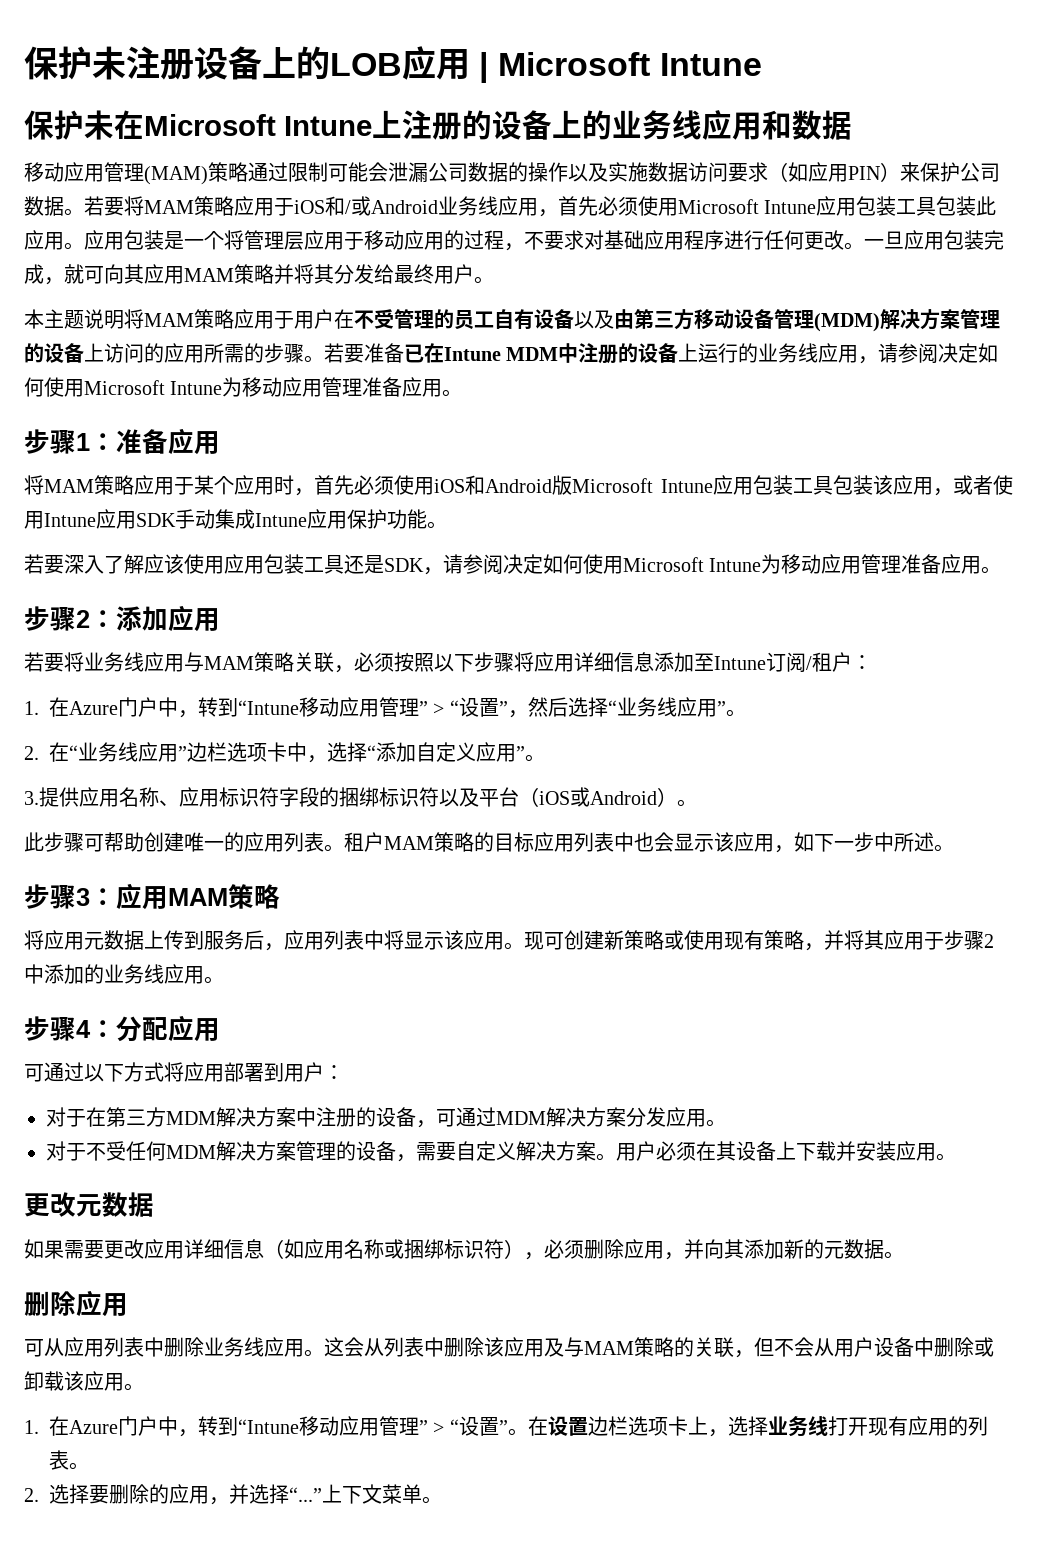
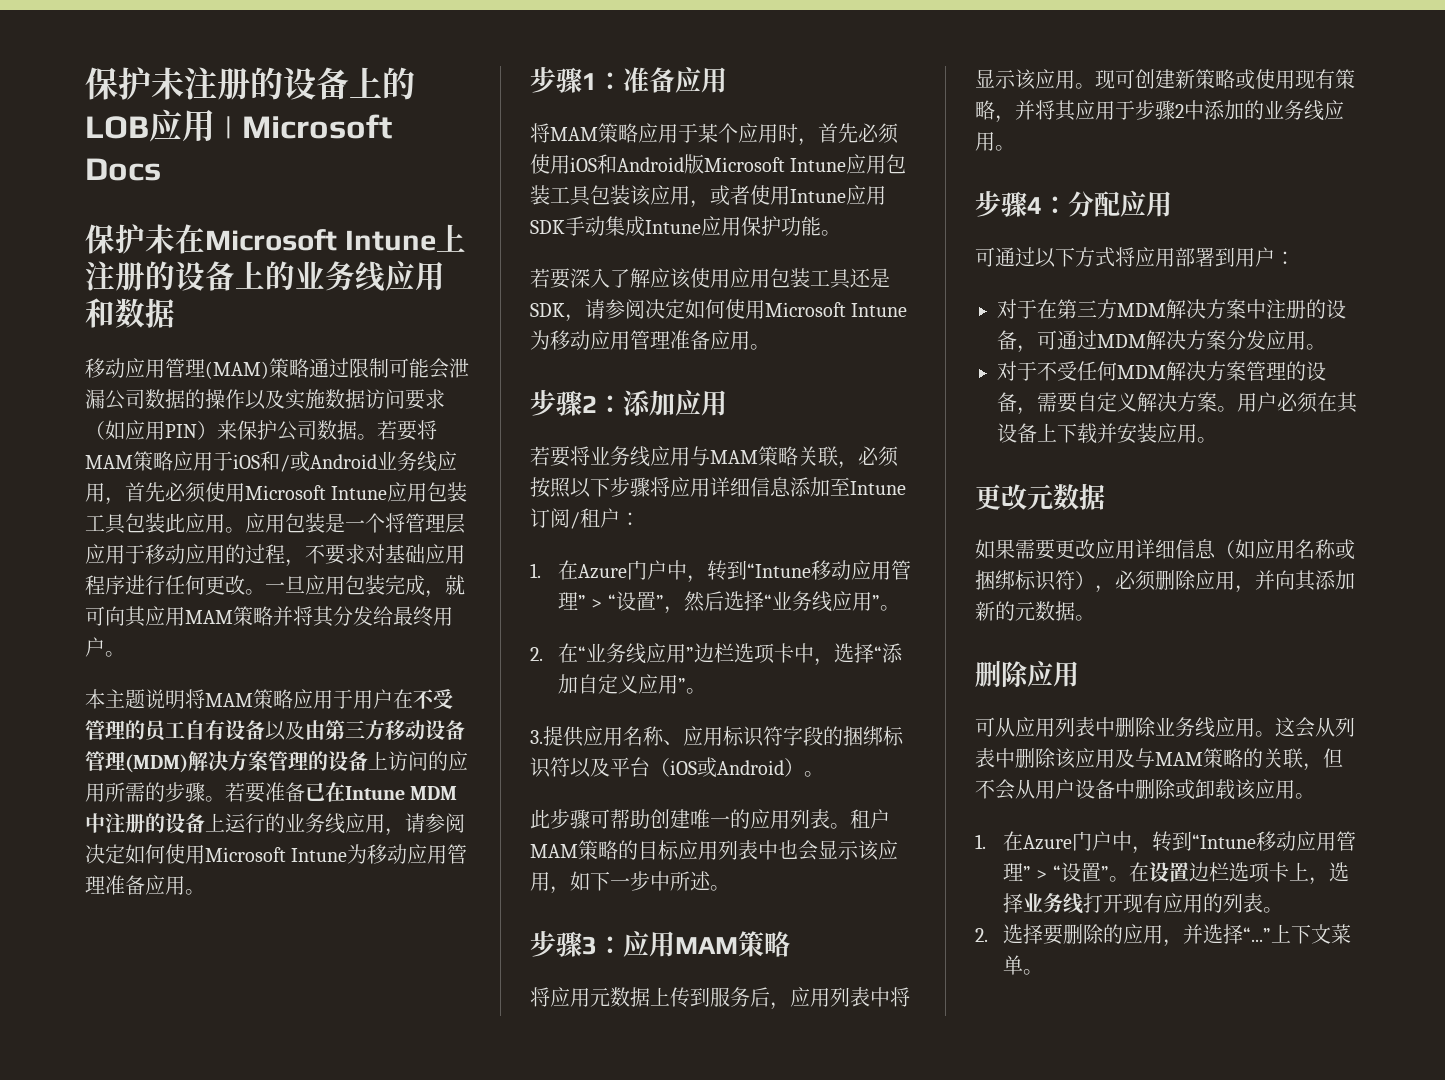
- 保护未注册设备上的LOB应用 | Microsoft Intune
+ 保护未注册的设备上的LOB应用 | Microsoft Docs

